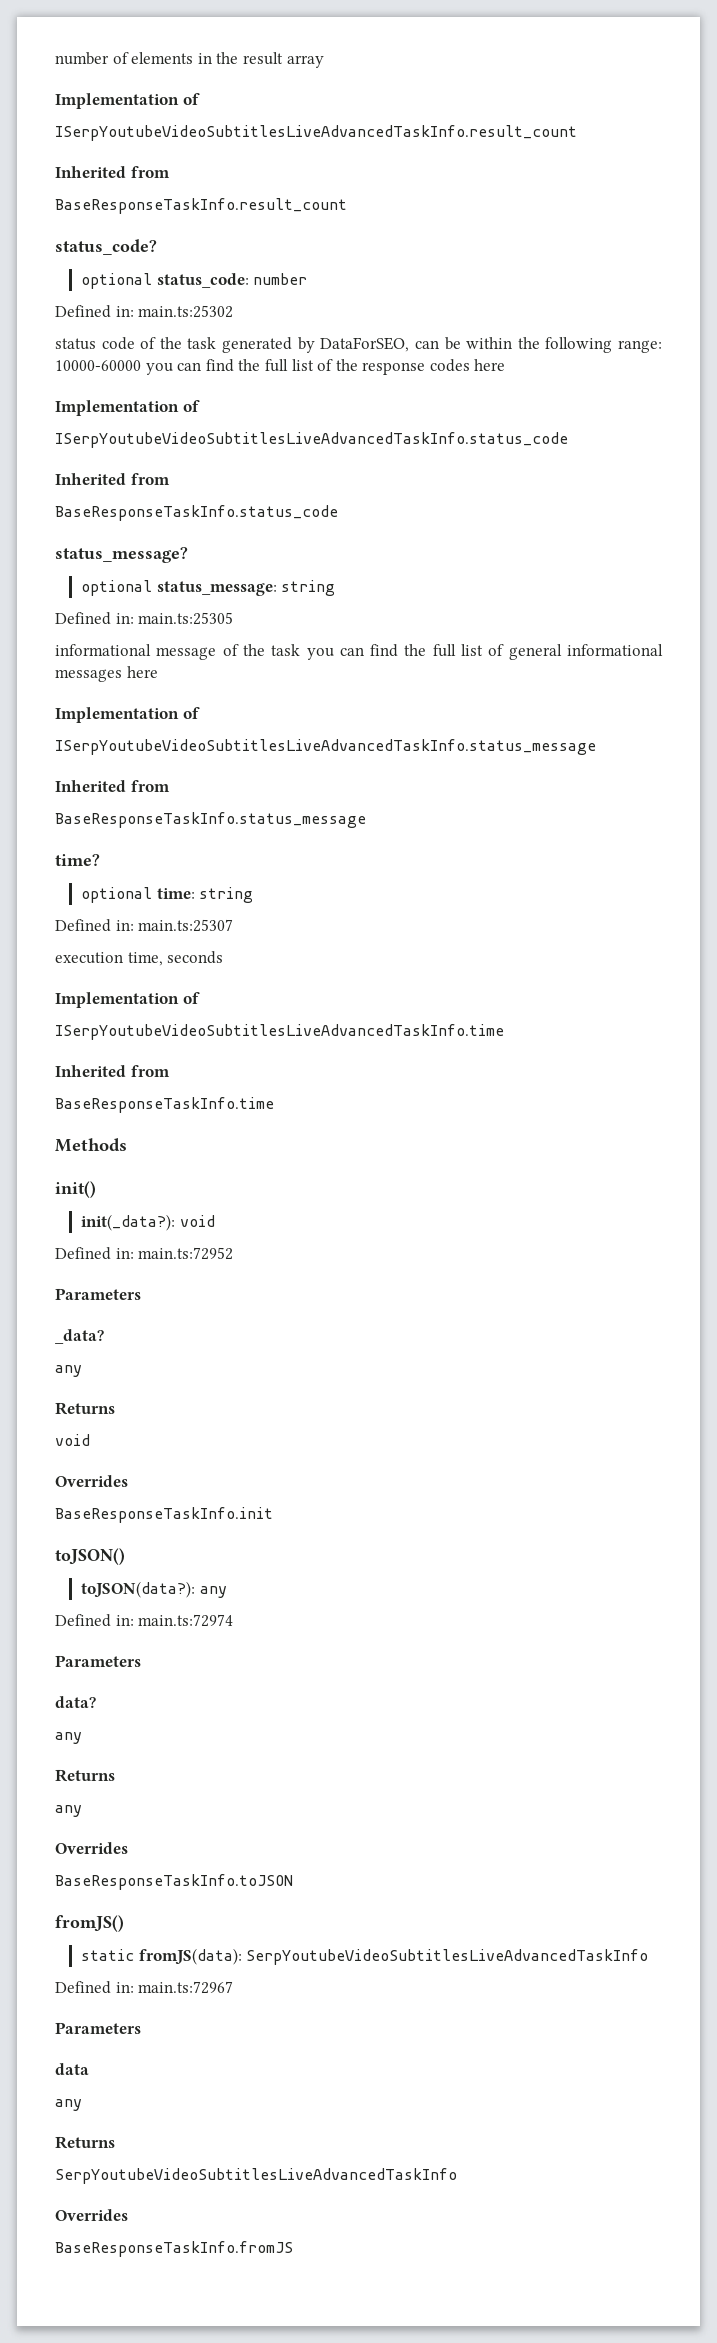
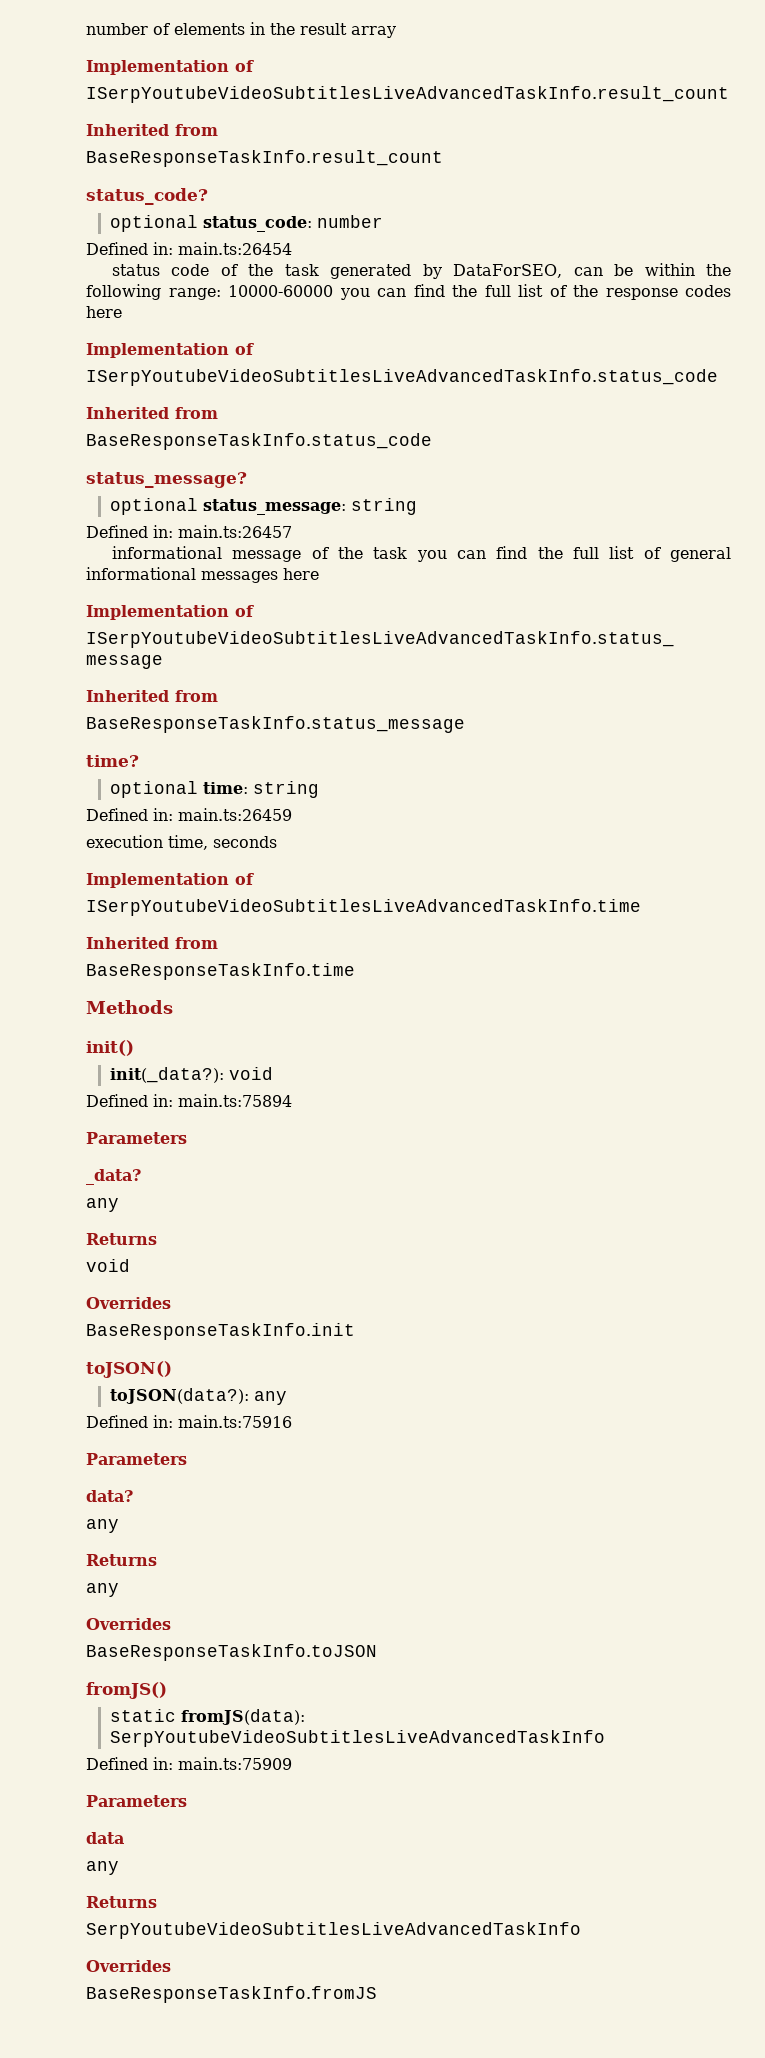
- Defined in: main.ts:25302
+ Defined in: main.ts:26454
- Defined in: main.ts:25305
+ Defined in: main.ts:26457
- Defined in: main.ts:25307
+ Defined in: main.ts:26459
- Defined in: main.ts:72952
+ Defined in: main.ts:75894
- Defined in: main.ts:72974
+ Defined in: main.ts:75916
- Defined in: main.ts:72967
+ Defined in: main.ts:75909

